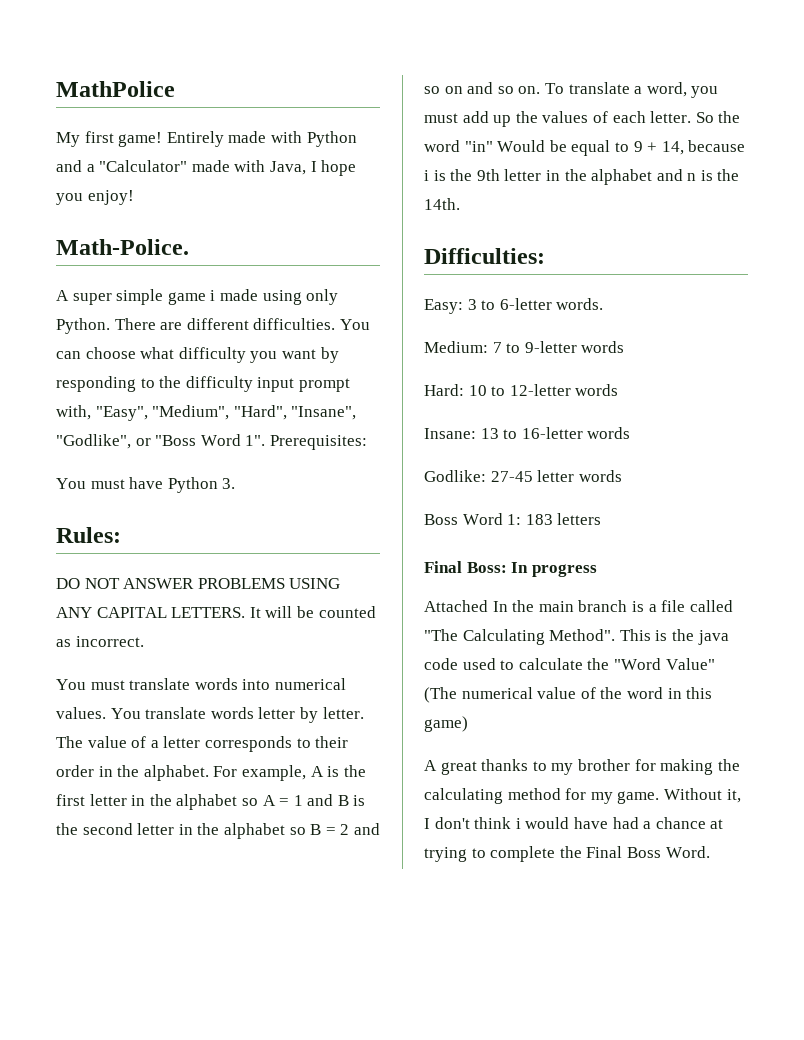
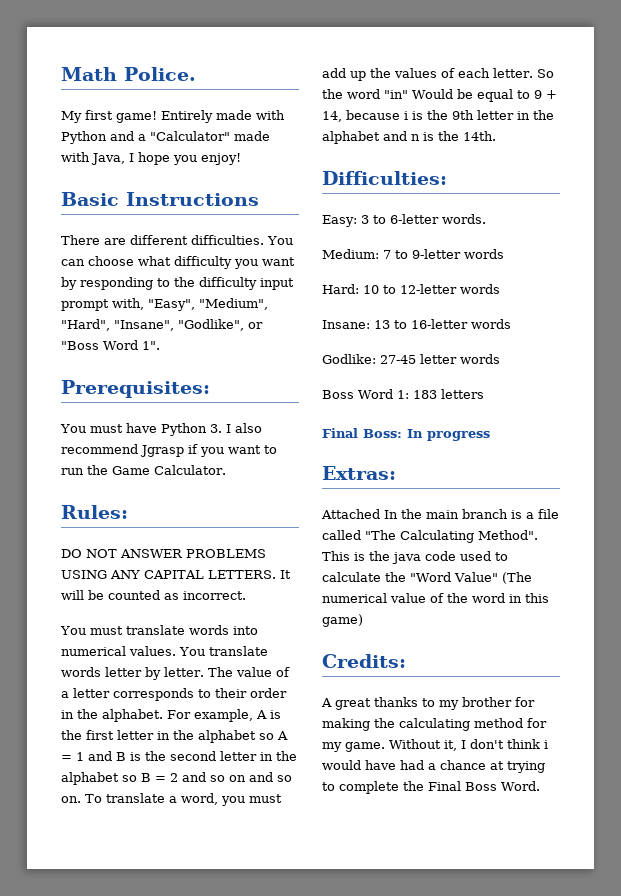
- MathPolice
+ Math Police.
- Math-Police.
- A super simple game i made using only Python. There are different difficulties.
+ Basic Instructions
+ There are different difficulties.
- You can choose what difficulty you want by responding to the difficulty input prompt with, "Easy", "Medium", "Hard", "Insane", "Godlike", or "Boss Word 1". Prerequisites:
+ You can choose what difficulty you want by responding to the difficulty input prompt with, "Easy", "Medium", "Hard", "Insane", "Godlike", or "Boss Word 1".
+ Prerequisites:
- You must have Python 3.
+ You must have Python 3. I also recommend Jgrasp if you want to run the Game Calculator.
+ Extras:
+ Credits:

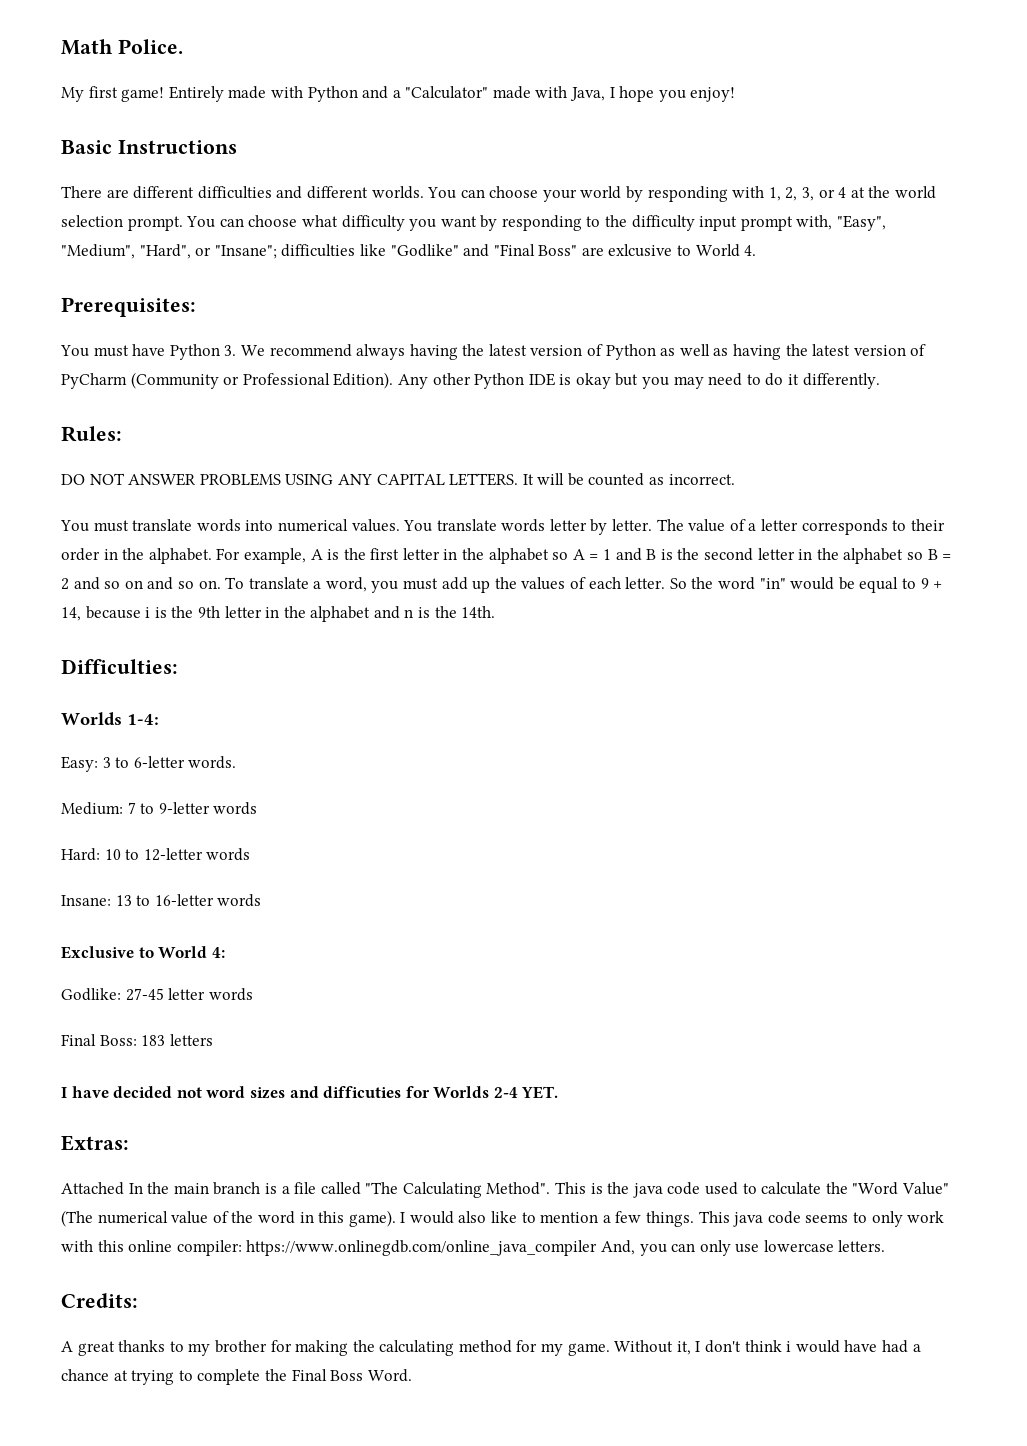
- There are different difficulties.
+ There are different difficulties and different worlds. You can choose your world by responding with 1, 2, 3, or 4 at the world selection prompt.
- You can choose what difficulty you want by responding to the difficulty input prompt with, "Easy", "Medium", "Hard", "Insane", "Godlike", or "Boss Word 1".
+ You can choose what difficulty you want by responding to the difficulty input prompt with, "Easy", "Medium", "Hard", or "Insane"; difficulties like "Godlike" and "Final Boss" are exlcusive to World 4.
- You must have Python 3. I also recommend Jgrasp if you want to run the Game Calculator.
+ You must have Python 3. We recommend always having the latest version of Python as well as having the latest version of PyCharm (Community or Professional Edition). Any other Python IDE is okay but you may need to do it differently.
- So the word "in" Would be equal to 9 + 14, because i is the 9th letter in the alphabet and n is the 14th.
+ So the word "in" would be equal to 9 + 14, because i is the 9th letter in the alphabet and n is the 14th.
+ Worlds 1-4:
+ Exclusive to World 4:
- Boss Word 1: 183 letters
+ Final Boss: 183 letters
- Final Boss: In progress
+ I have decided not word sizes and difficuties for Worlds 2-4 YET.
- This is the java code used to calculate the "Word Value" (The numerical value of the word in this game)
+ This is the java code used to calculate the "Word Value" (The numerical value of the word in this game). I would also like to mention a few things. This java code seems to only work with this online compiler: https://www.onlinegdb.com/online_java_compiler And, you can only use lowercase letters.

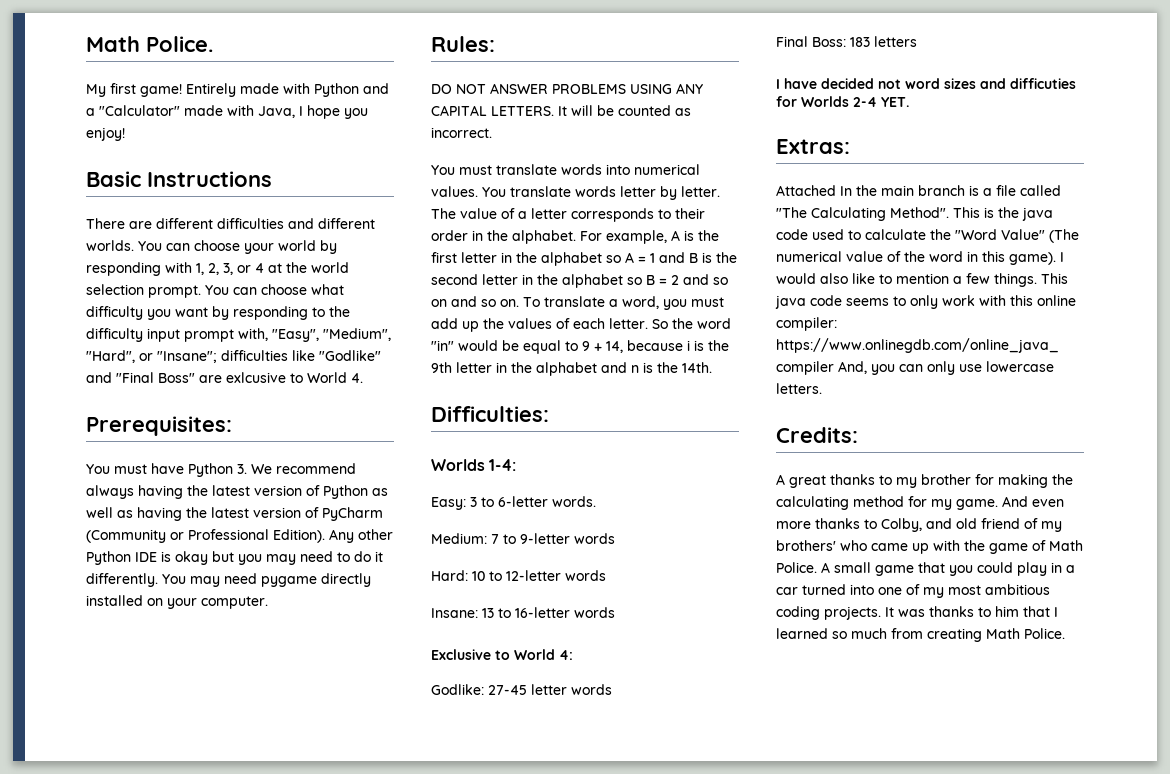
+ You may need pygame directly installed on your computer.
- Without it, I don't think i would have had a chance at trying to complete the Final Boss Word.
+ And even more thanks to Colby, and old friend of my brothers' who came up with the game of Math Police. A small game that you could play in a car turned into one of my most ambitious coding projects. It was thanks to him that I learned so much from creating Math Police.

